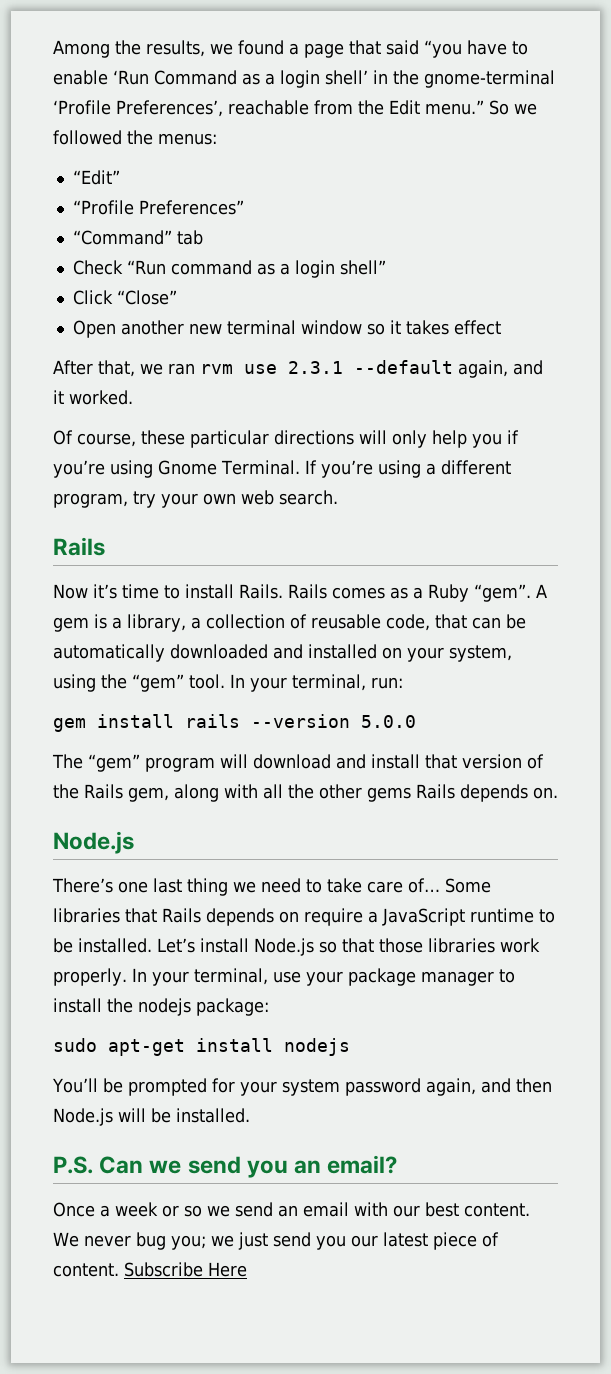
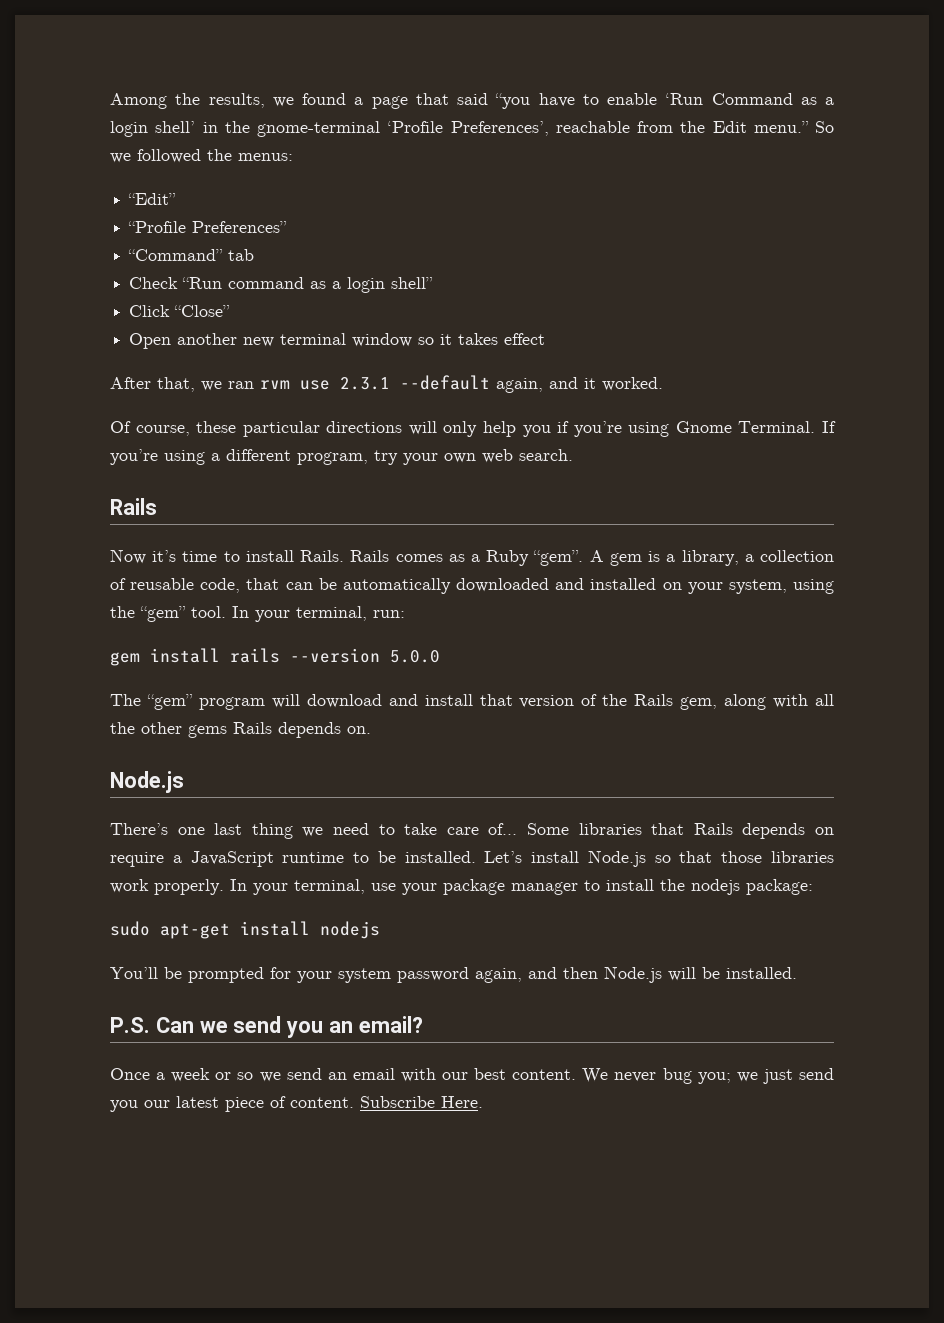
- Subscribe Here
+ Subscribe Here.

